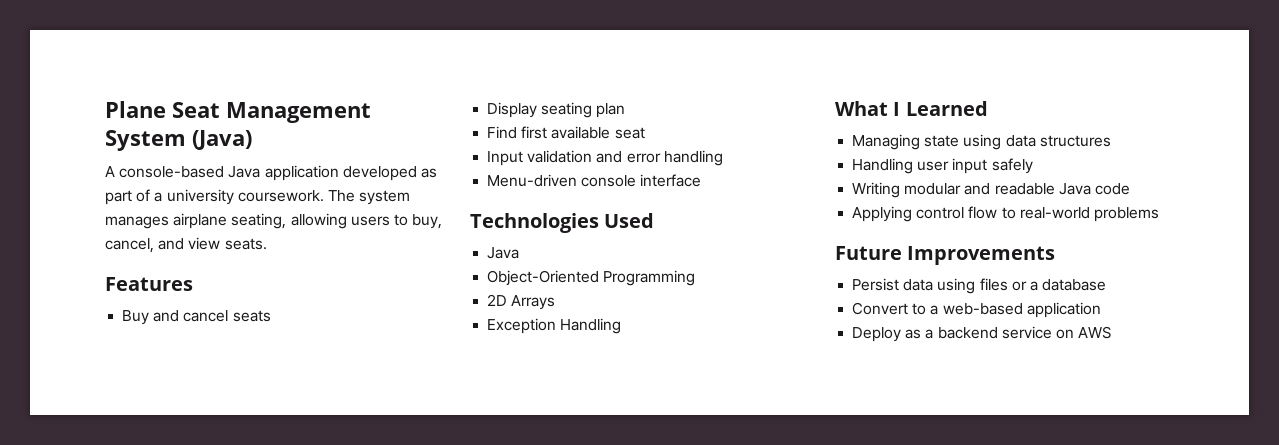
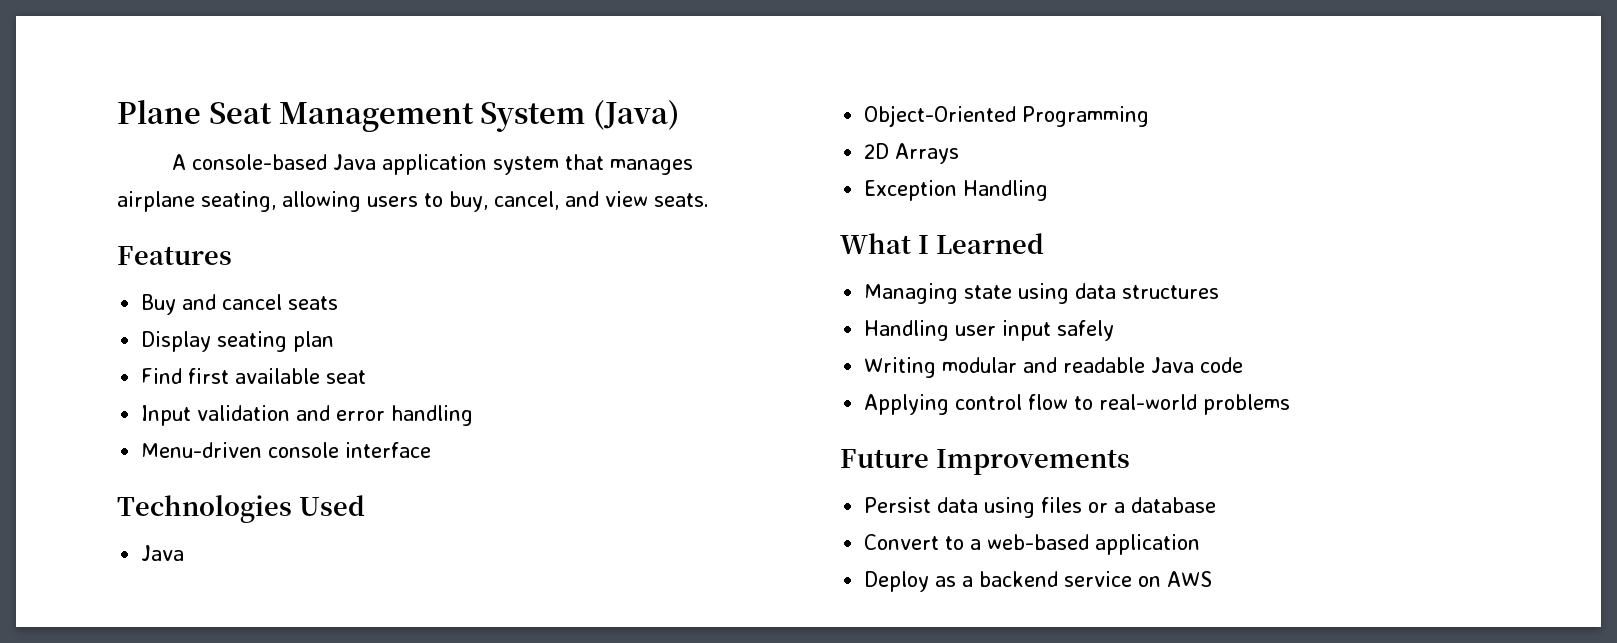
- A console-based Java application developed as part of a university coursework. The system manages airplane seating, allowing users to buy, cancel, and view seats.
+ A console-based Java application system that manages airplane seating, allowing users to buy, cancel, and view seats.

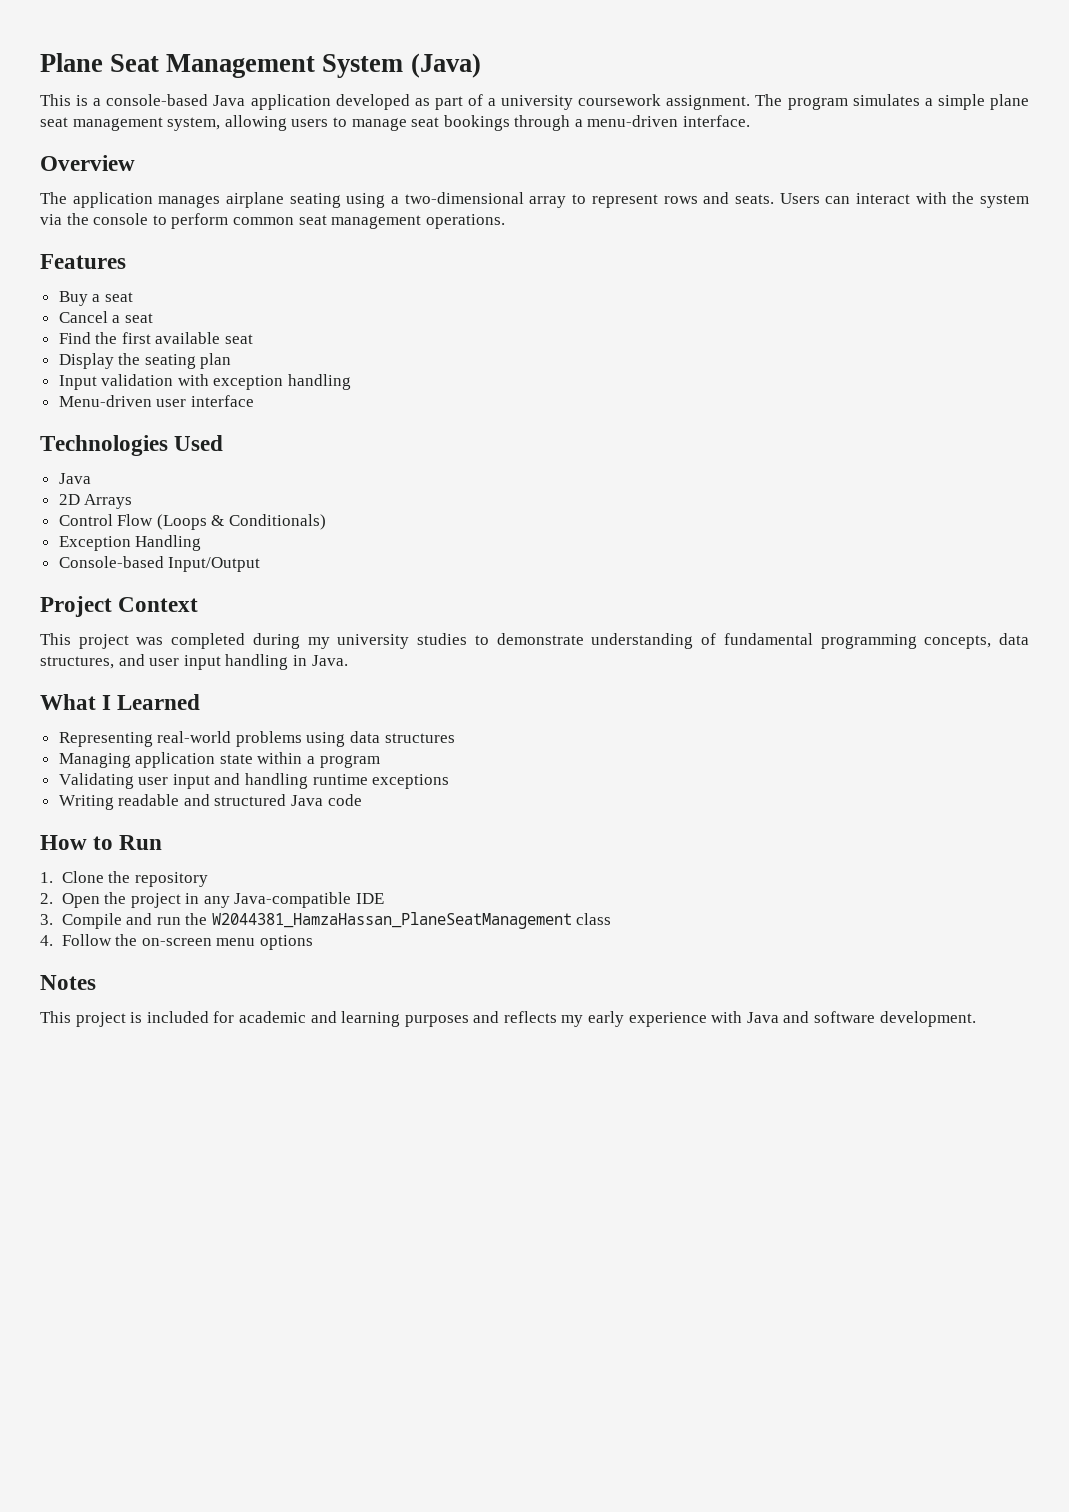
- A console-based Java application system that manages airplane seating, allowing users to buy, cancel, and view seats.
+ This is a console-based Java application developed as part of a university coursework assignment. The program simulates a simple plane seat management system, allowing users to manage seat bookings through a menu-driven interface.
+ Overview
+ The application manages airplane seating using a two-dimensional array to represent rows and seats. Users can interact with the system via the console to perform common seat management operations.
  Features
- Buy and cancel seats
- Display seating plan
+ Buy a seat
+ Cancel a seat
- Find first available seat
+ Find the first available seat
+ Display the seating plan
- Input validation and error handling
+ Input validation with exception handling
- Menu-driven console interface
+ Menu-driven user interface
- Object-Oriented Programming
+ Control Flow (Loops & Conditionals)
  Exception Handling
+ Console-based Input/Output
+ Project Context
+ This project was completed during my university studies to demonstrate understanding of fundamental programming concepts, data structures, and user input handling in Java.
- Managing state using data structures
+ Representing real-world problems using data structures
- Handling user input safely
- Writing modular and readable Java code
- Applying control flow to real-world problems
- Future Improvements
- Persist data using files or a database
- Convert to a web-based application
- Deploy as a backend service on AWS
+ Managing application state within a program
+ Validating user input and handling runtime exceptions
+ Writing readable and structured Java code
+ How to Run
+ 1. Clone the repository
+ 2. Open the project in any Java-compatible IDE
+ 3. Compile and run the W2044381_HamzaHassan_PlaneSeatManagement class
+ 4. Follow the on-screen menu options
+ Notes
+ This project is included for academic and learning purposes and reflects my early experience with Java and software development.

